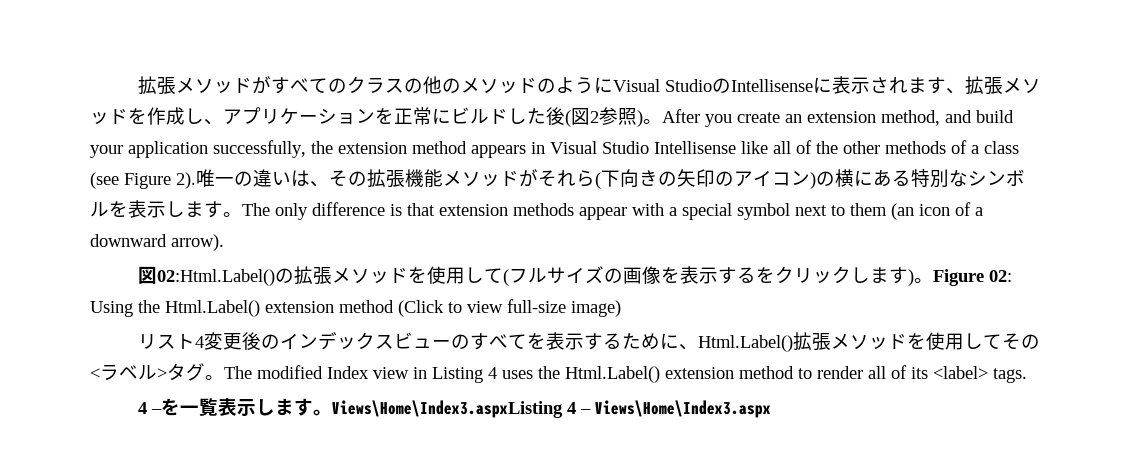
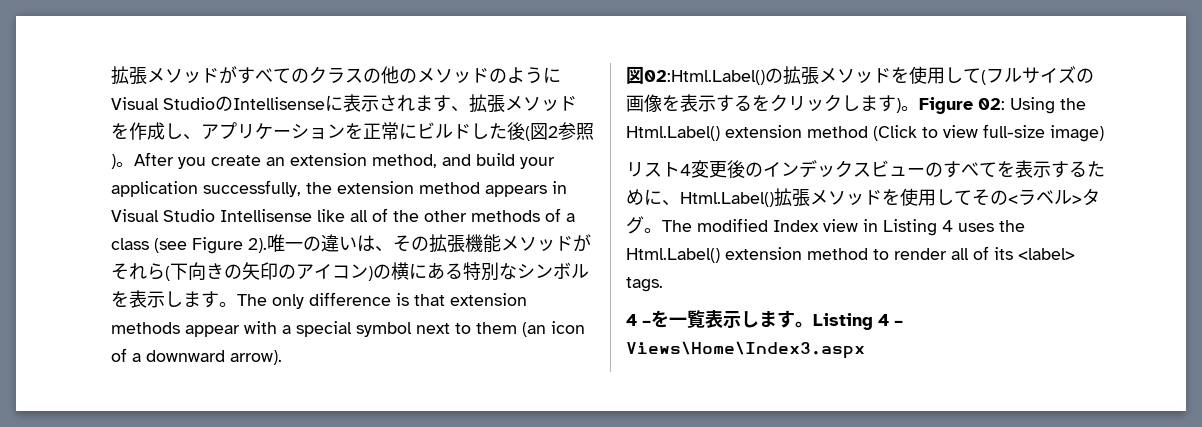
- Views\Home\Index3.aspxListing 4 – Views\Home\Index3.aspx
+ Listing 4 – Views\Home\Index3.aspx

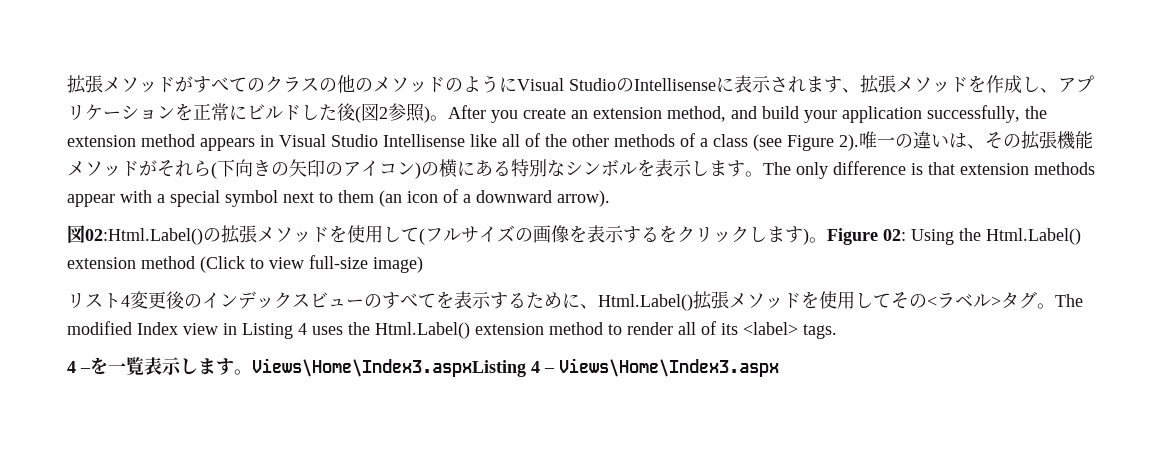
- Listing 4 – Views\Home\Index3.aspx
+ Views\Home\Index3.aspxListing 4 – Views\Home\Index3.aspx

